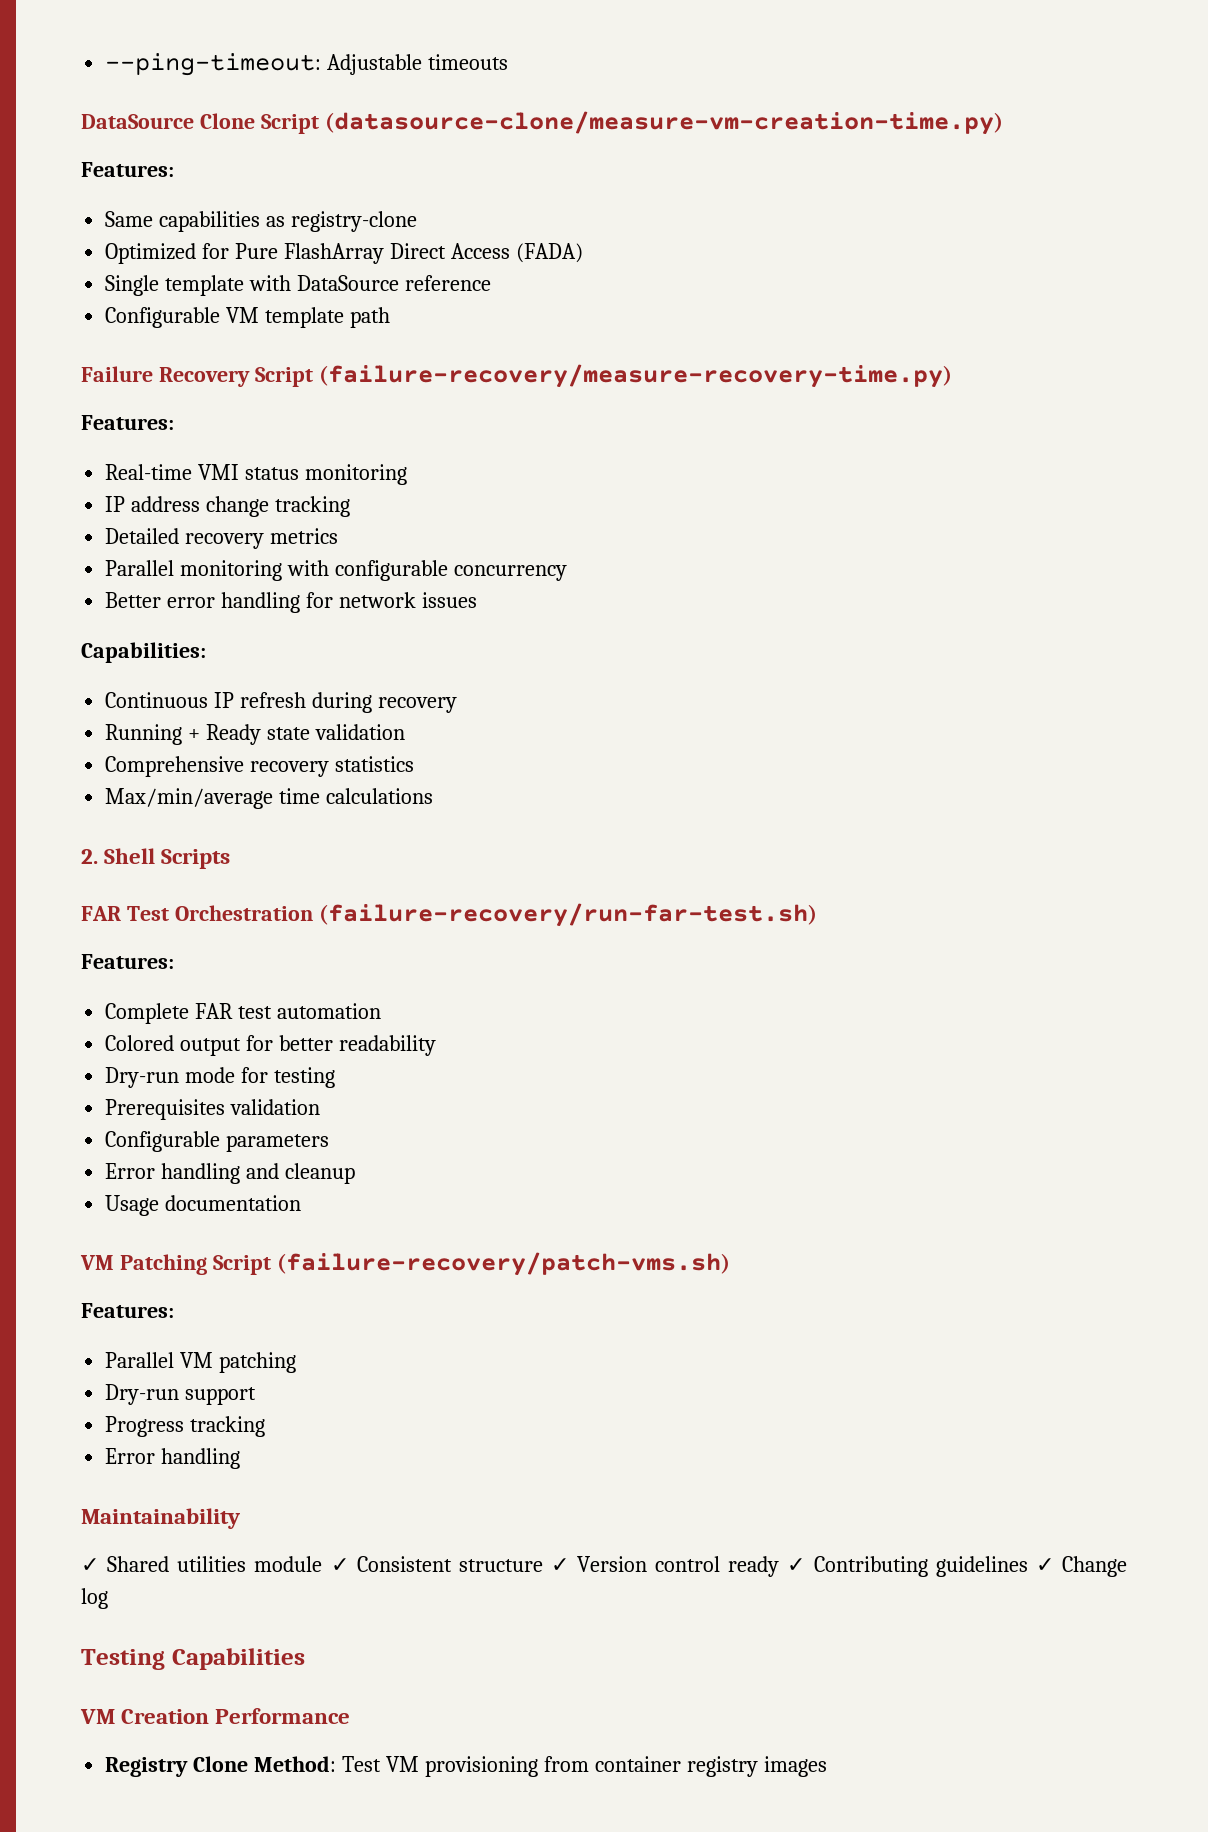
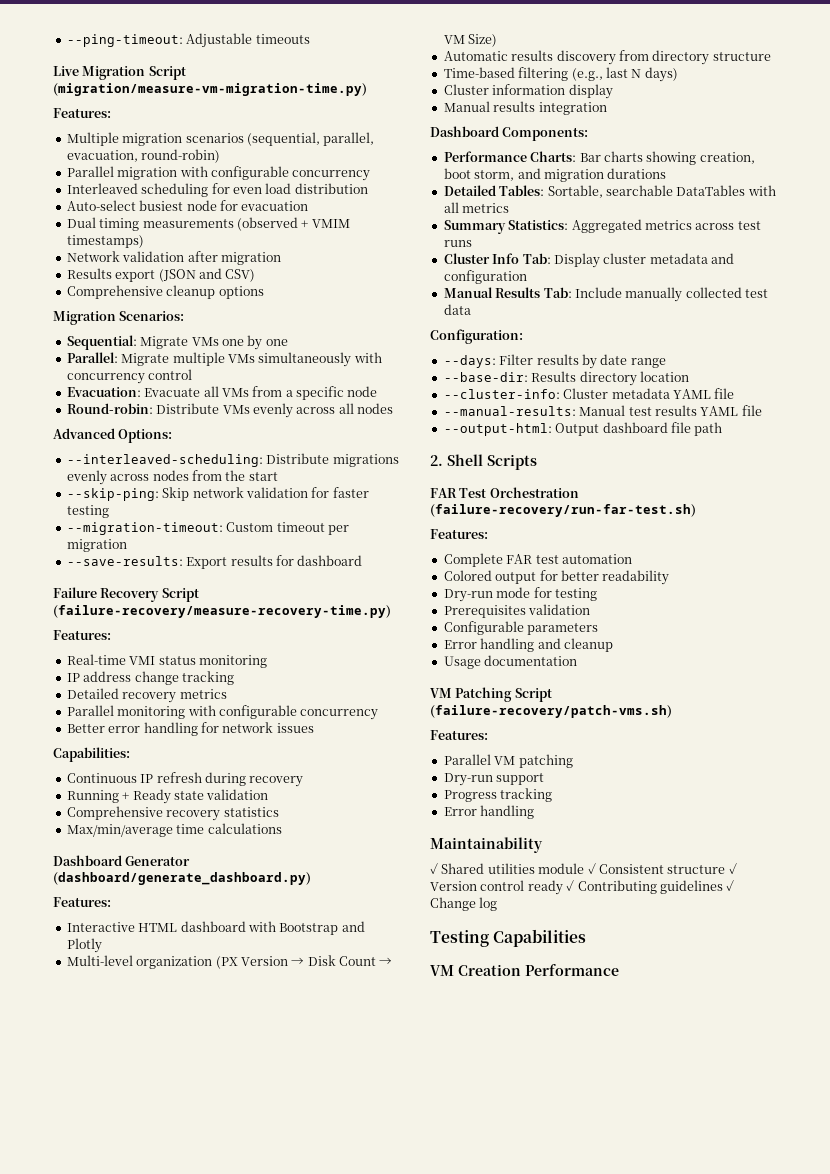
- DataSource Clone Script (datasource-clone/measure-vm-creation-time.py)
+ Live Migration Script (migration/measure-vm-migration-time.py)
  Features:
- Same capabilities as registry-clone
- Optimized for Pure FlashArray Direct Access (FADA)
- Single template with DataSource reference
- Configurable VM template path
+ Multiple migration scenarios (sequential, parallel, evacuation, round-robin)
+ Parallel migration with configurable concurrency
+ Interleaved scheduling for even load distribution
+ Auto-select busiest node for evacuation
+ Dual timing measurements (observed + VMIM timestamps)
+ Network validation after migration
+ Results export (JSON and CSV)
+ Comprehensive cleanup options
+ Migration Scenarios:
+ Sequential: Migrate VMs one by one
+ Parallel: Migrate multiple VMs simultaneously with concurrency control
+ Evacuation: Evacuate all VMs from a specific node
+ Round-robin: Distribute VMs evenly across all nodes
+ Advanced Options:
+ --interleaved-scheduling: Distribute migrations evenly across nodes from the start
+ --skip-ping: Skip network validation for faster testing
+ --migration-timeout: Custom timeout per migration
+ --save-results: Export results for dashboard
+ Dashboard Generator (dashboard/generate_dashboard.py)
+ Features:
+ Interactive HTML dashboard with Bootstrap and Plotly
+ Multi-level organization (PX Version → Disk Count → VM Size)
+ Automatic results discovery from directory structure
+ Time-based filtering (e.g., last N days)
+ Cluster information display
+ Manual results integration
+ Dashboard Components:
+ Performance Charts: Bar charts showing creation, boot storm, and migration durations
+ Detailed Tables: Sortable, searchable DataTables with all metrics
+ Summary Statistics: Aggregated metrics across test runs
+ Cluster Info Tab: Display cluster metadata and configuration
+ Manual Results Tab: Include manually collected test data
+ Configuration:
+ --days: Filter results by date range
+ --base-dir: Results directory location
+ --cluster-info: Cluster metadata YAML file
+ --manual-results: Manual test results YAML file
+ --output-html: Output dashboard file path
- Registry Clone Method: Test VM provisioning from container registry images

